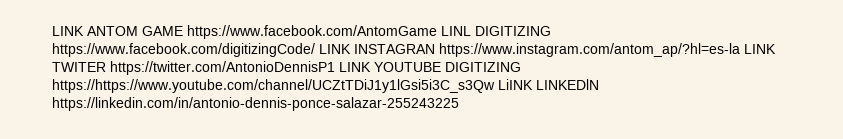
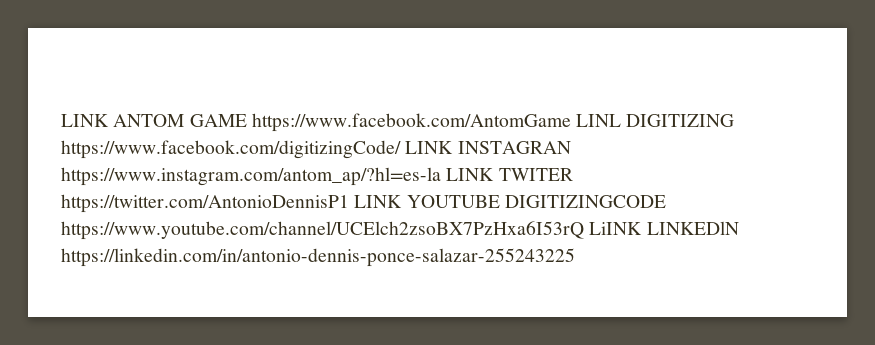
- LINK ANTOM GAME https://www.facebook.com/AntomGame LINL DIGITIZING https://www.facebook.com/digitizingCode/ LINK INSTAGRAN https://www.instagram.com/antom_ap/?hl=es-la LINK TWITER https://twitter.com/AntonioDennisP1 LINK YOUTUBE DIGITIZING https://https://www.youtube.com/channel/UCZtTDiJ1y1lGsi5i3C_s3Qw LiINK LINKEDlN https://linkedin.com/in/antonio-dennis-ponce-salazar-255243225
+ LINK ANTOM GAME https://www.facebook.com/AntomGame LINL DIGITIZING https://www.facebook.com/digitizingCode/ LINK INSTAGRAN https://www.instagram.com/antom_ap/?hl=es-la LINK TWITER https://twitter.com/AntonioDennisP1 LINK YOUTUBE DIGITIZINGCODE https://www.youtube.com/channel/UCElch2zsoBX7PzHxa6I53rQ LiINK LINKEDlN https://linkedin.com/in/antonio-dennis-ponce-salazar-255243225

